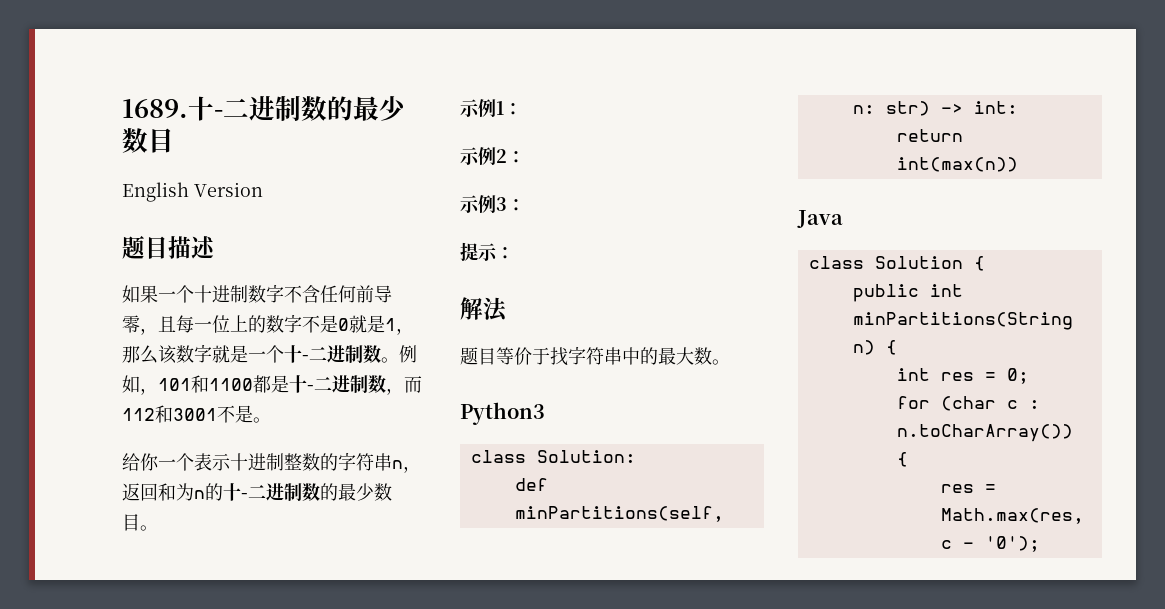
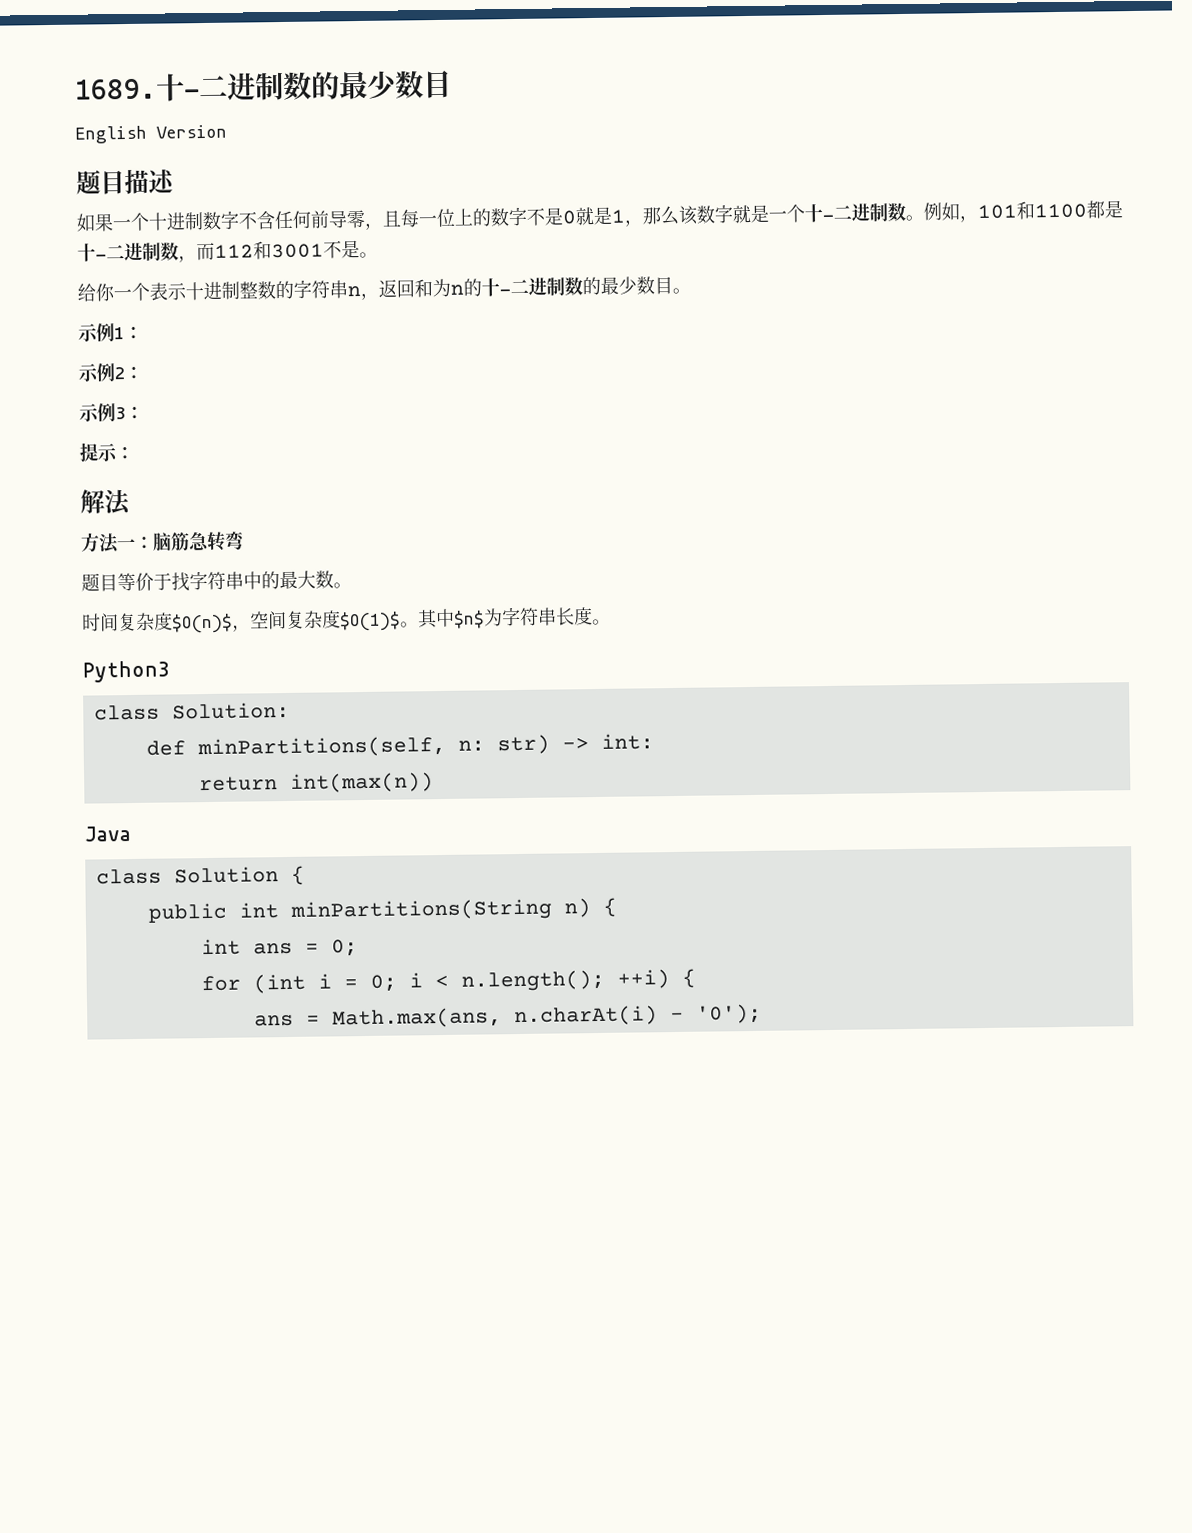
+ 方法一：脑筋急转弯
+ 时间复杂度$O(n)$，空间复杂度$O(1)$。其中$n$为字符串长度。
- int res = 0;
+ int ans = 0;
- for (char c : n.toCharArray()) {
- res = Math.max(res, c - '0');
+ for (int i = 0; i < n.length(); ++i) {
+ ans = Math.max(ans, n.charAt(i) - '0');

